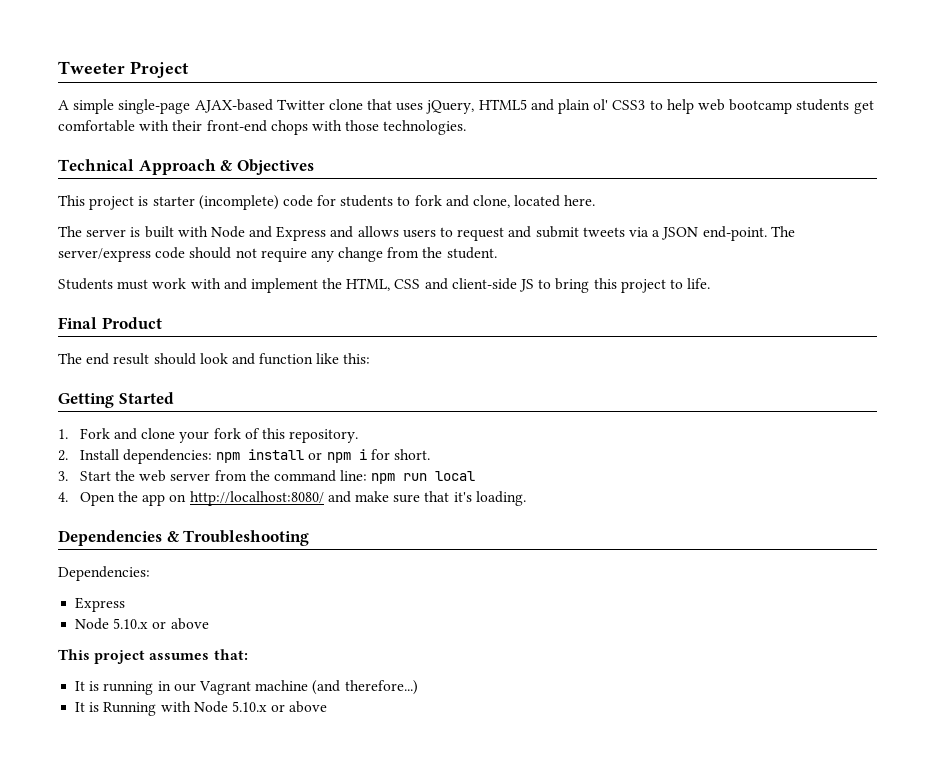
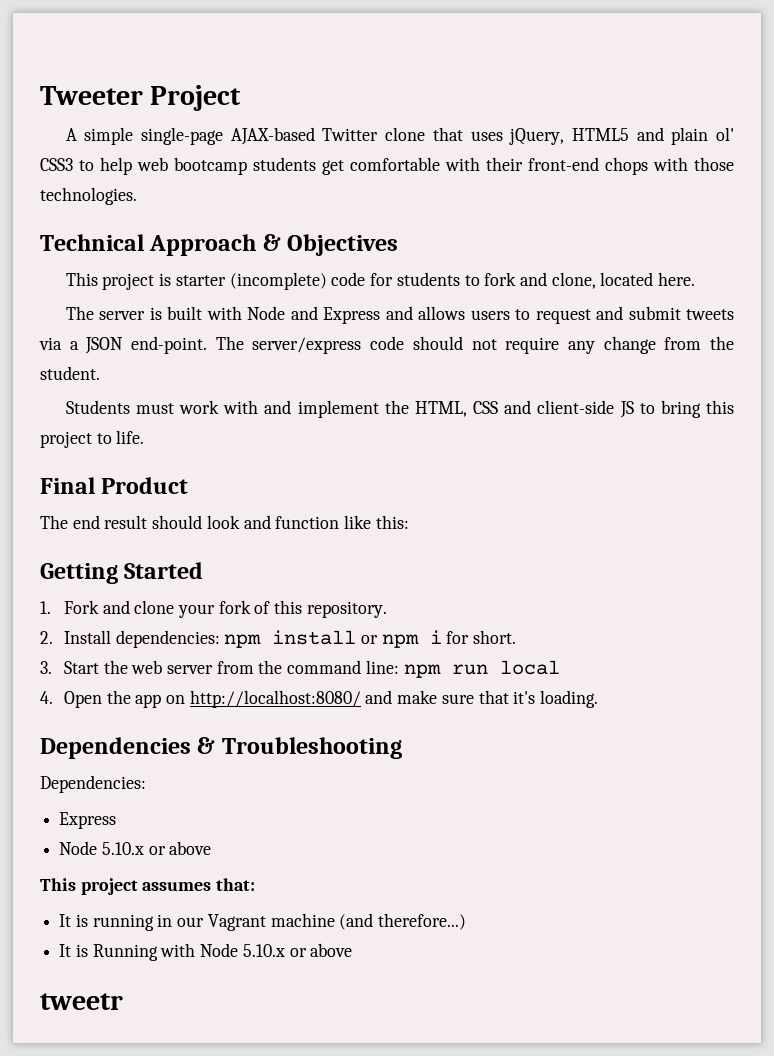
+ tweetr

